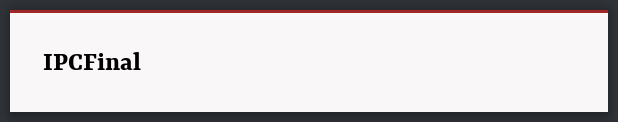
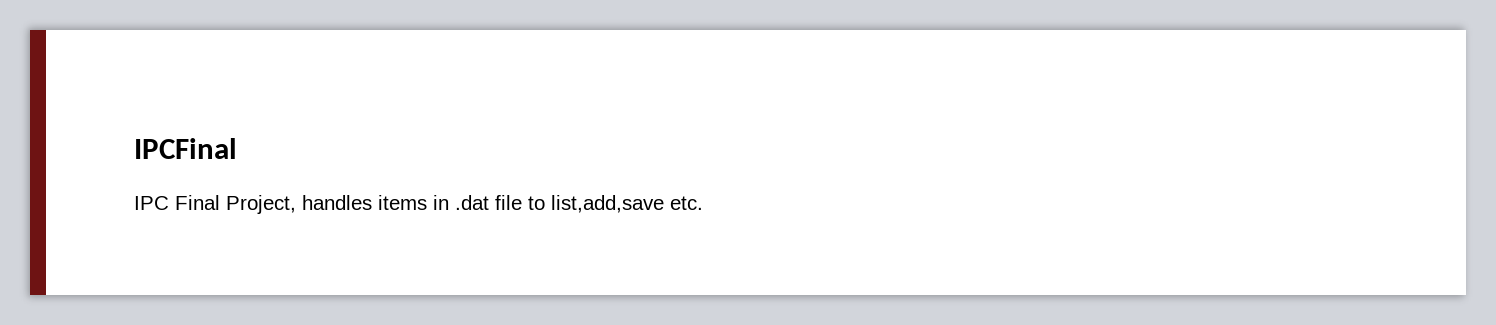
+ IPC Final Project, handles items in .dat file to list,add,save etc.

